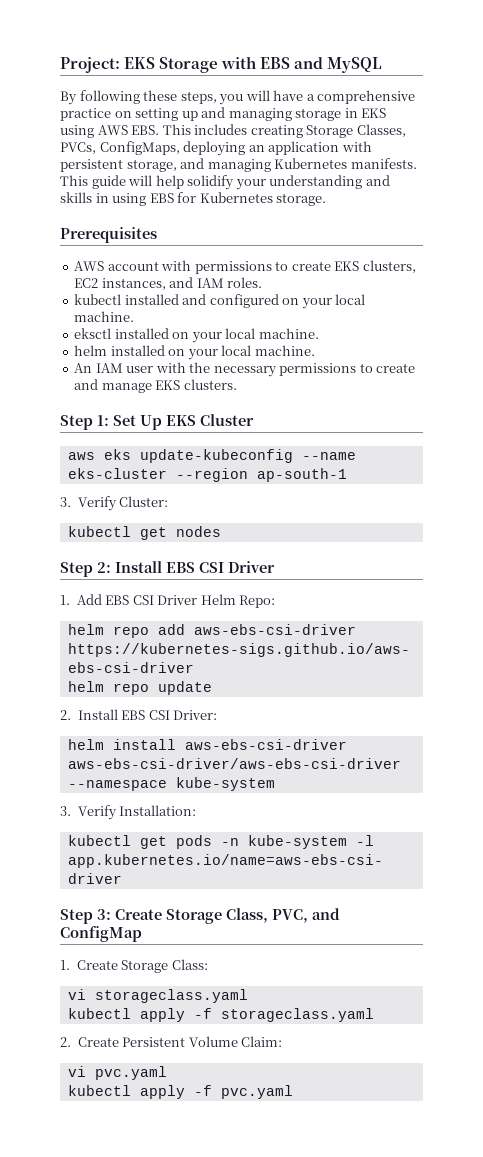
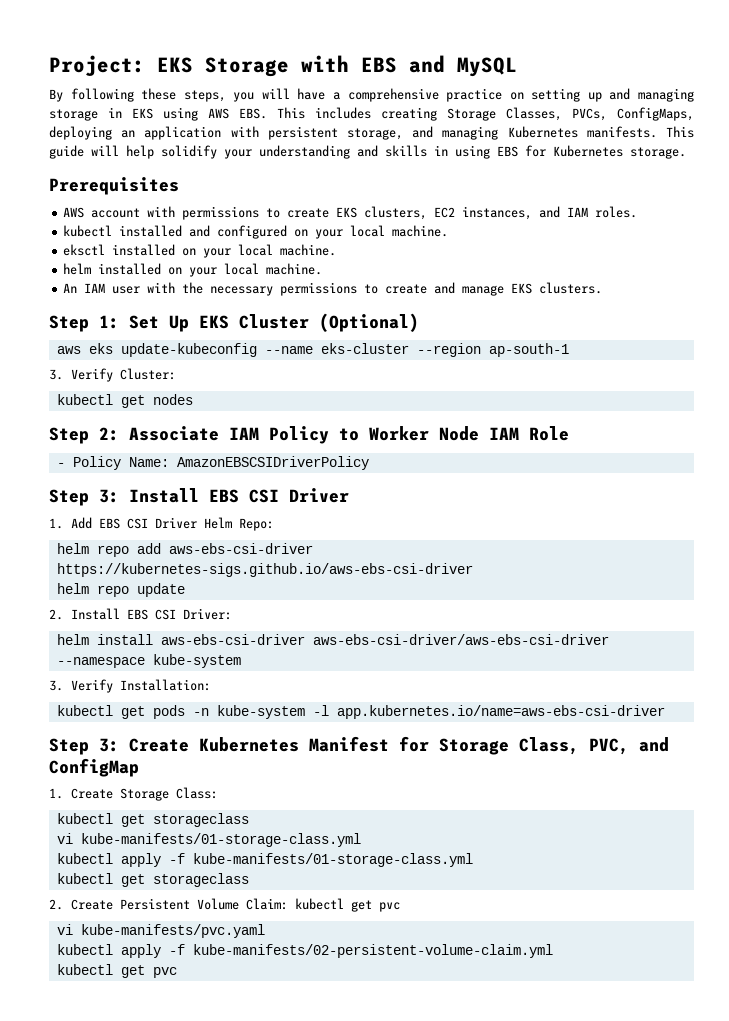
- Step 1: Set Up EKS Cluster
+ Step 1: Set Up EKS Cluster (Optional)
- Step 2: Install EBS CSI Driver
+ Step 2: Associate IAM Policy to Worker Node IAM Role
+ - Policy Name: AmazonEBSCSIDriverPolicy
+ Step 3: Install EBS CSI Driver
- Step 3: Create Storage Class, PVC, and ConfigMap
+ Step 3: Create Kubernetes Manifest for Storage Class, PVC, and ConfigMap
  1. Create Storage Class:
- vi storageclass.yaml
- kubectl apply -f storageclass.yaml
+ kubectl get storageclass
+ vi kube-manifests/01-storage-class.yml
+ kubectl apply -f kube-manifests/01-storage-class.yml
+ kubectl get storageclass
- 2. Create Persistent Volume Claim:
- vi pvc.yaml
- kubectl apply -f pvc.yaml
+ 2. Create Persistent Volume Claim: kubectl get pvc
+ vi kube-manifests/pvc.yaml
+ kubectl apply -f kube-manifests/02-persistent-volume-claim.yml
+ kubectl get pvc

